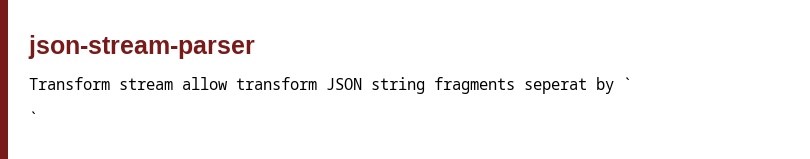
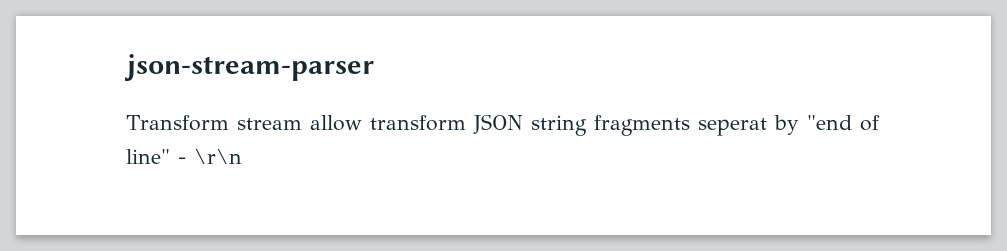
- Transform stream allow transform JSON string fragments seperat by `
- `
+ Transform stream allow transform JSON string fragments seperat by "end of line" - \r\n

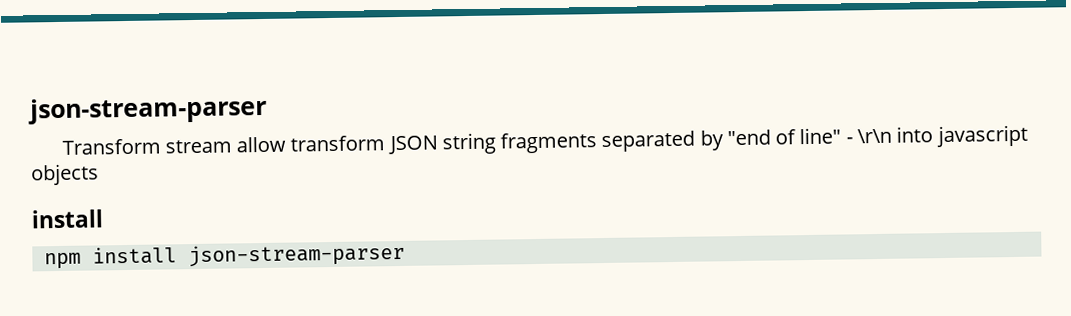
- Transform stream allow transform JSON string fragments seperat by "end of line" - \r\n
+ Transform stream allow transform JSON string fragments separated by "end of line" - \r\n into javascript objects
+ install
+ npm install json-stream-parser

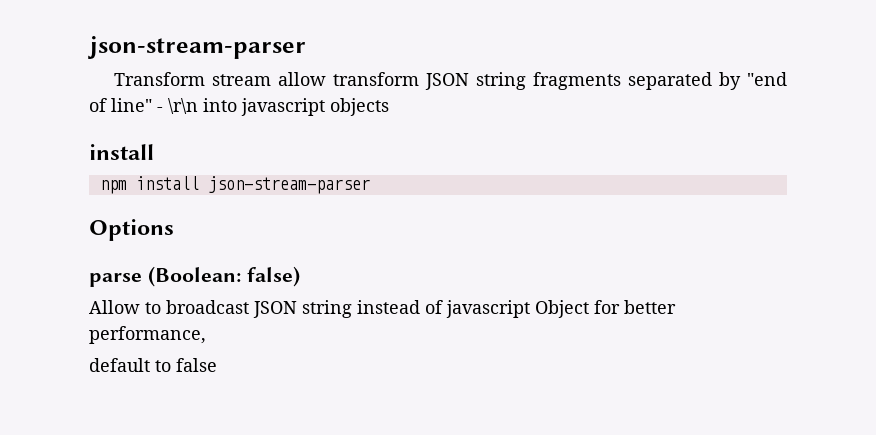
+ Options
+ parse (Boolean: false)
+ Allow to broadcast JSON string instead of javascript Object for better performance,
+ default to false

